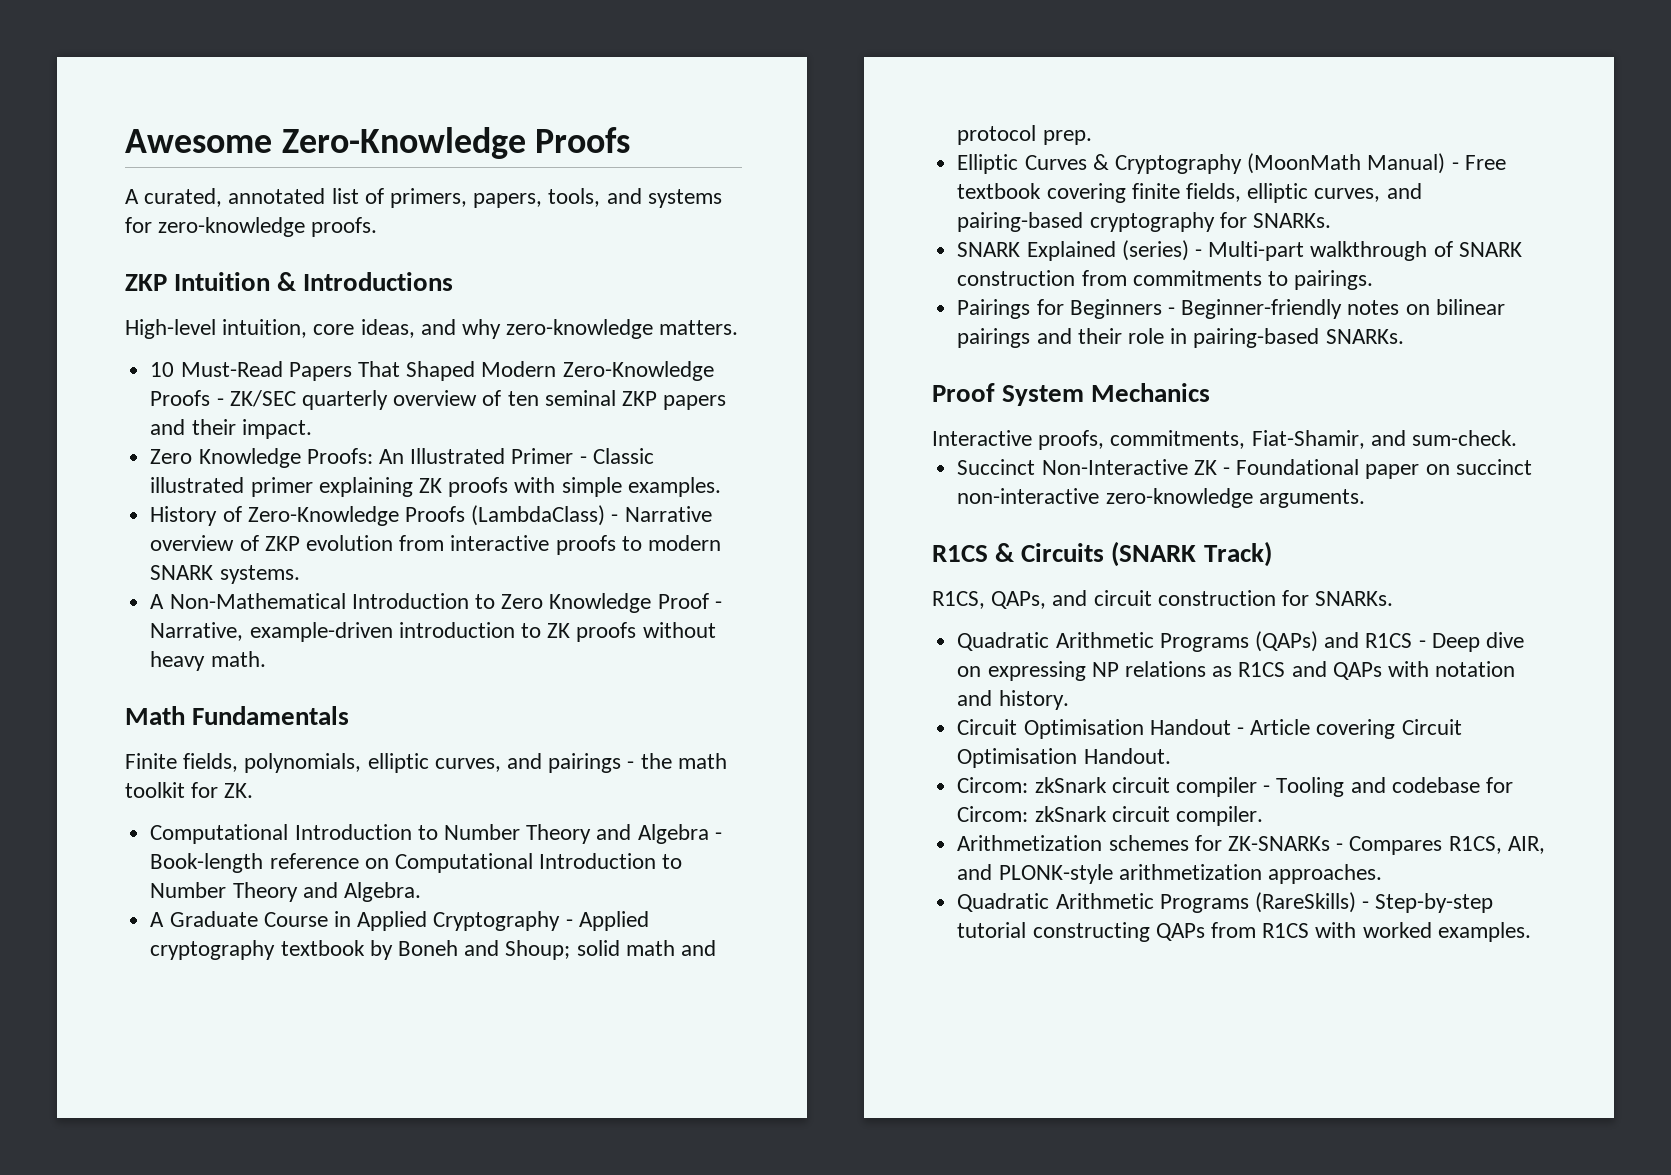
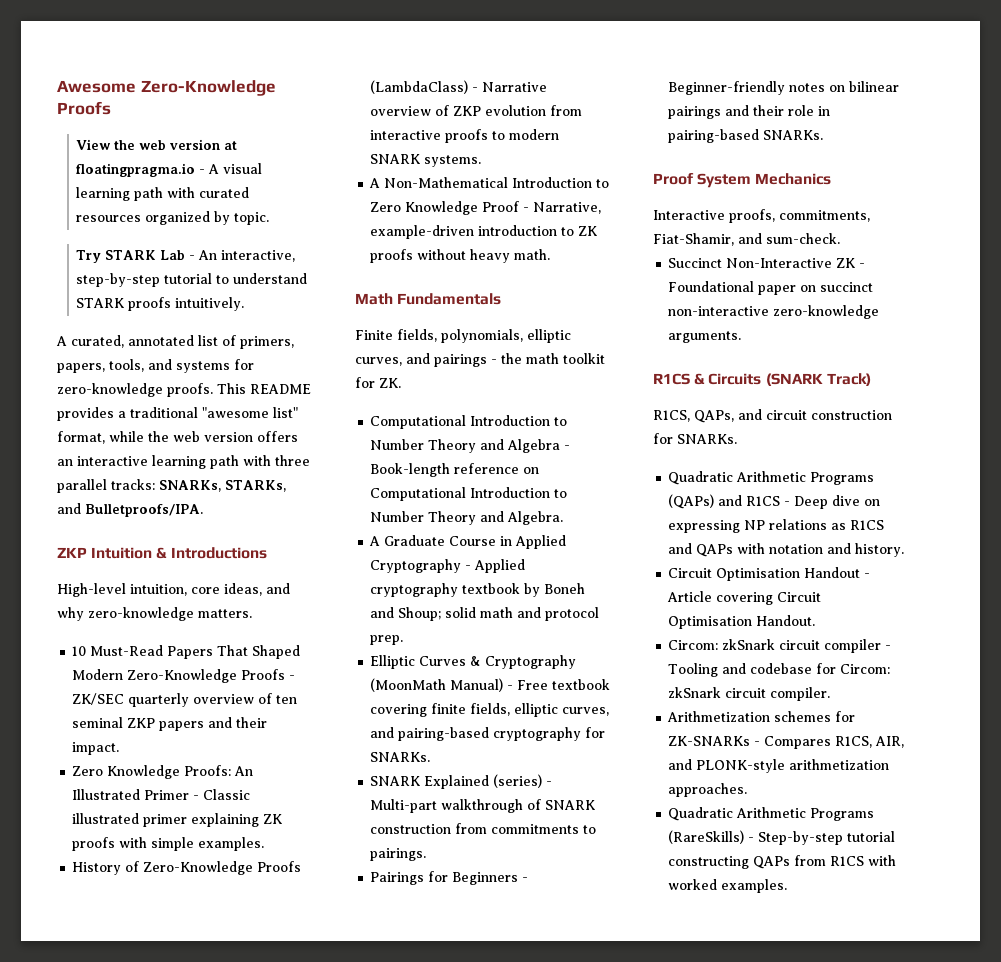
+ View the web version at floatingpragma.io - A visual learning path with curated resources organized by topic.
+ Try STARK Lab - An interactive, step-by-step tutorial to understand STARK proofs intuitively.
+ This README provides a traditional "awesome list" format, while the web version offers an interactive learning path with three parallel tracks: SNARKs, STARKs, and Bulletproofs/IPA.

